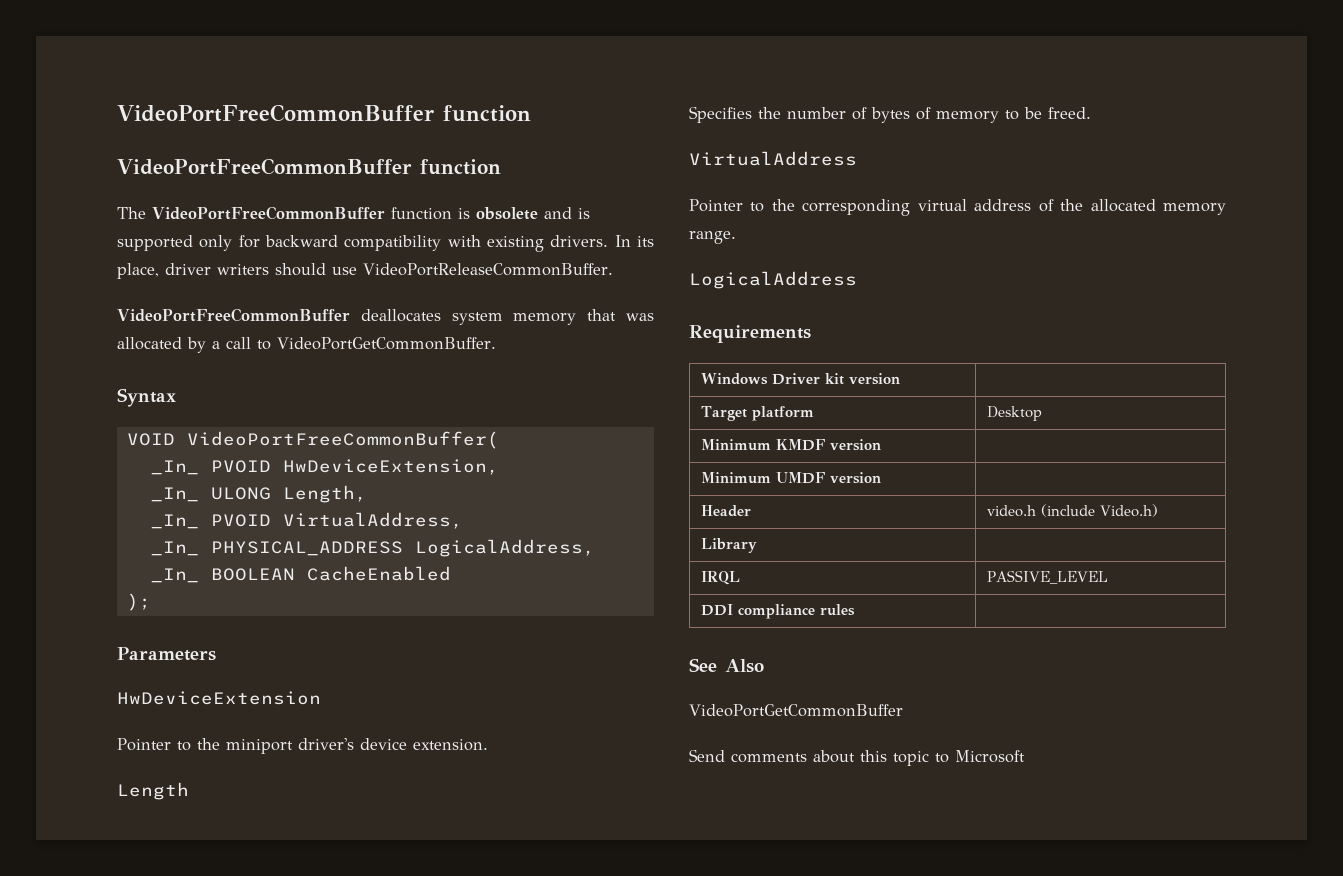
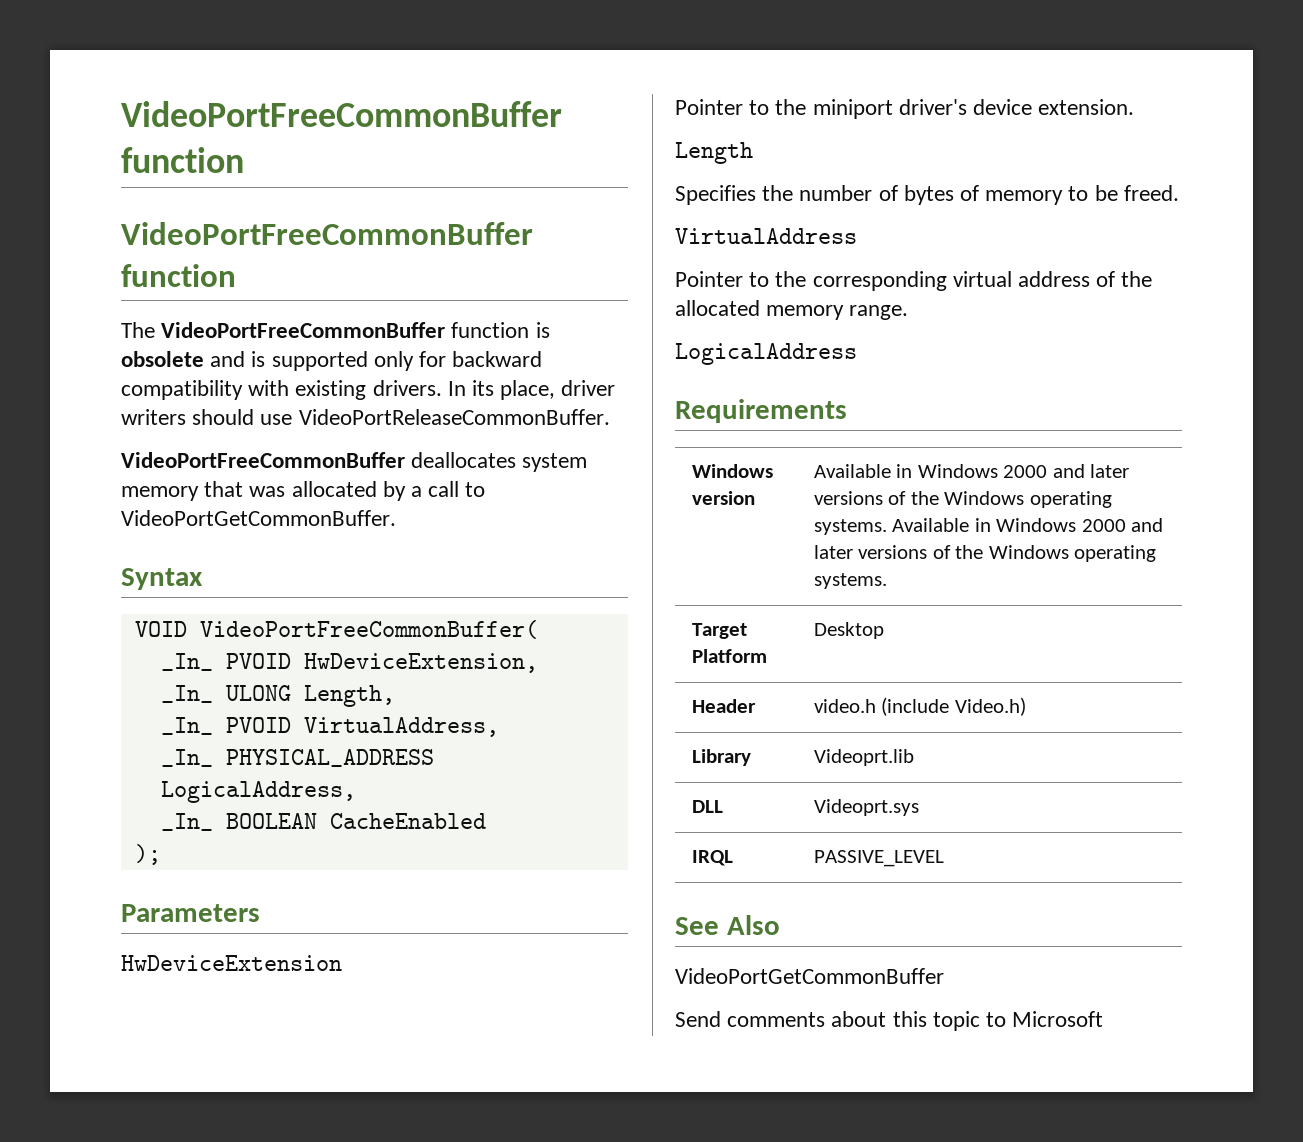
- Windows Driver kit version |
+ Windows version | Available in Windows 2000 and later versions of the Windows operating systems. Available in Windows 2000 and later versions of the Windows operating systems.
- Target platform | Desktop
+ Target Platform | Desktop
- Minimum KMDF version |
- Minimum UMDF version |
- Library |
+ Library | Videoprt.lib
+ DLL | Videoprt.sys
- DDI compliance rules |

